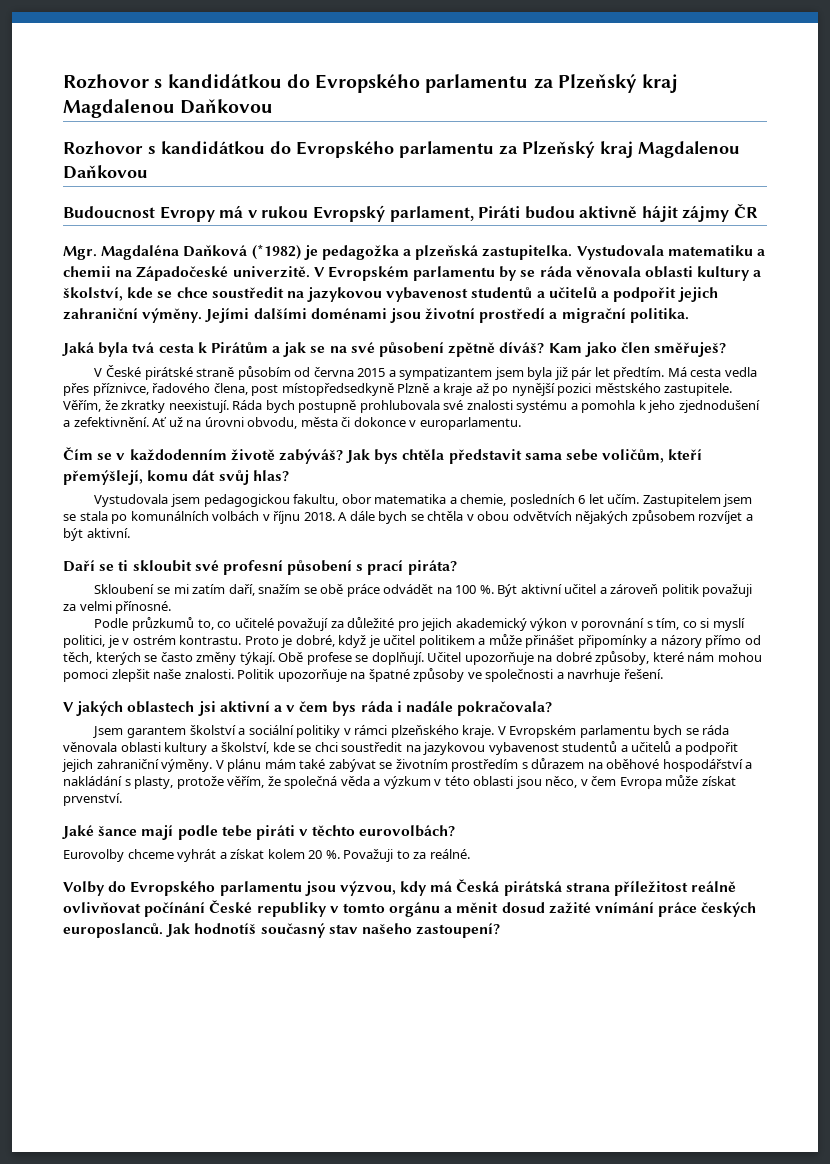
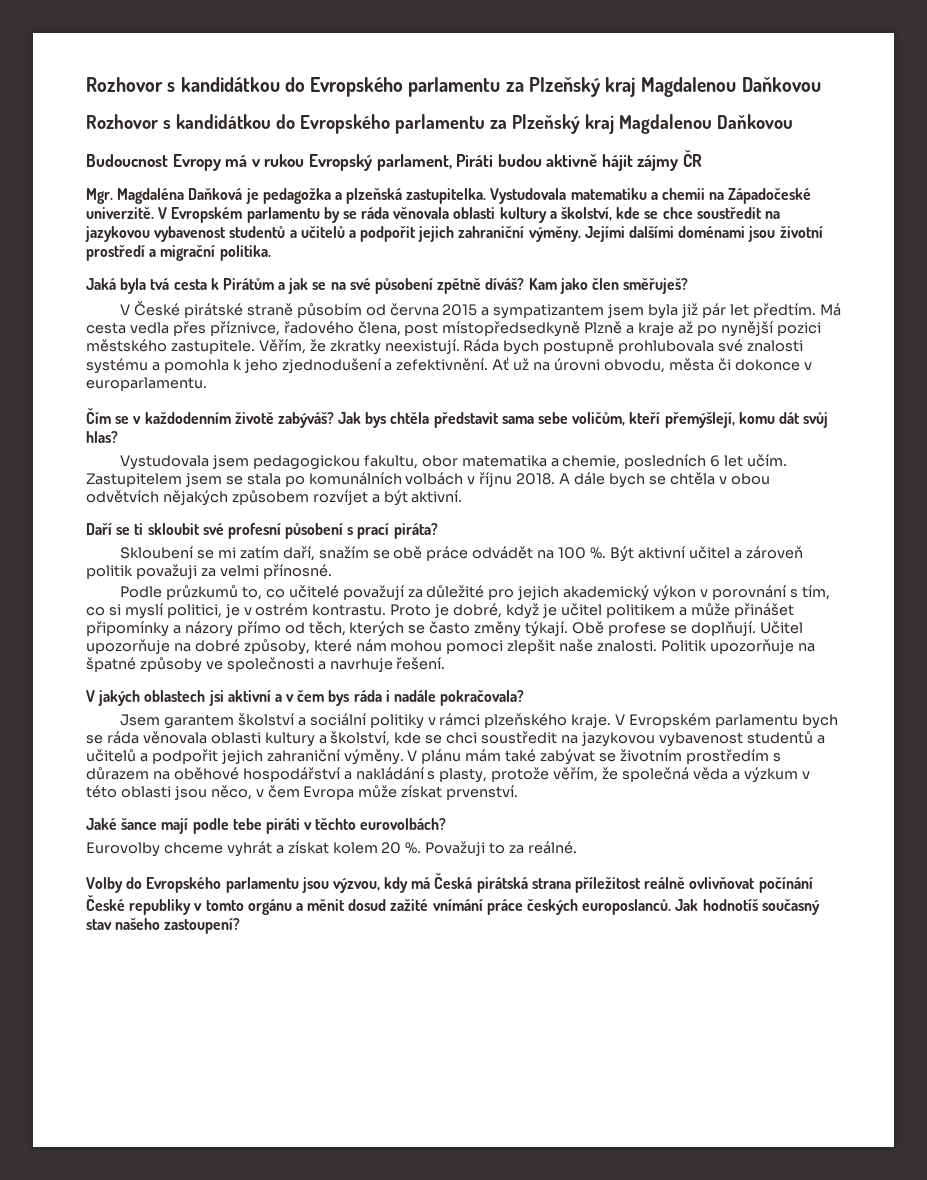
- Mgr. Magdaléna Daňková (*1982) je pedagožka a plzeňská zastupitelka.
+ Mgr. Magdaléna Daňková je pedagožka a plzeňská zastupitelka.

